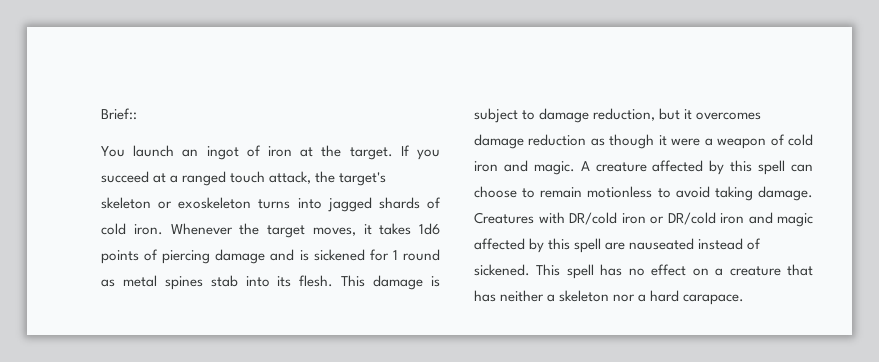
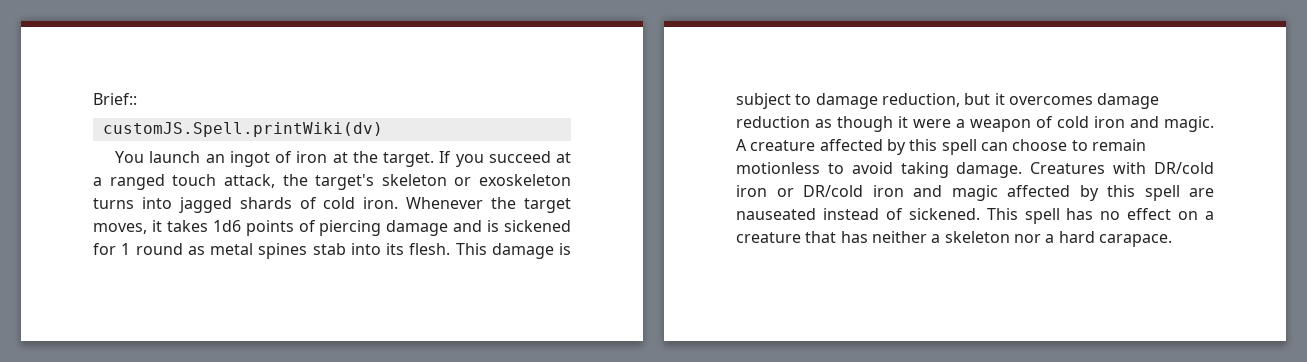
+ customJS.Spell.printWiki(dv)

